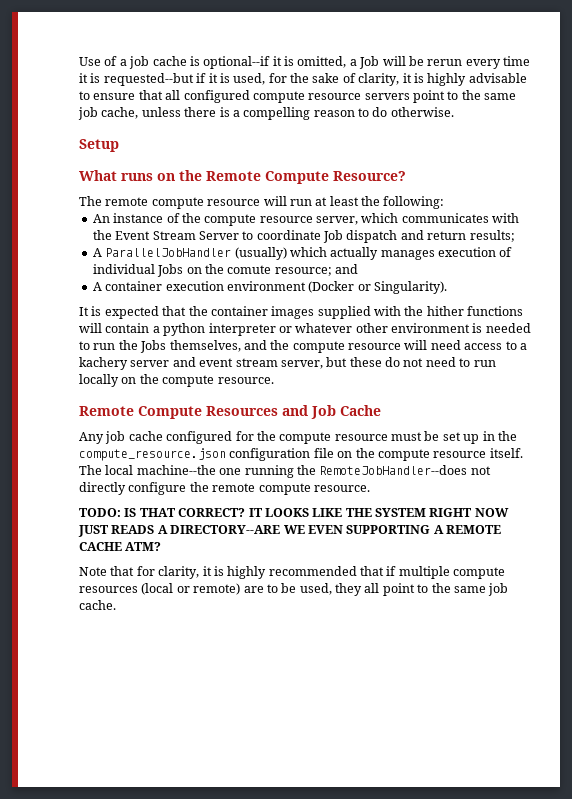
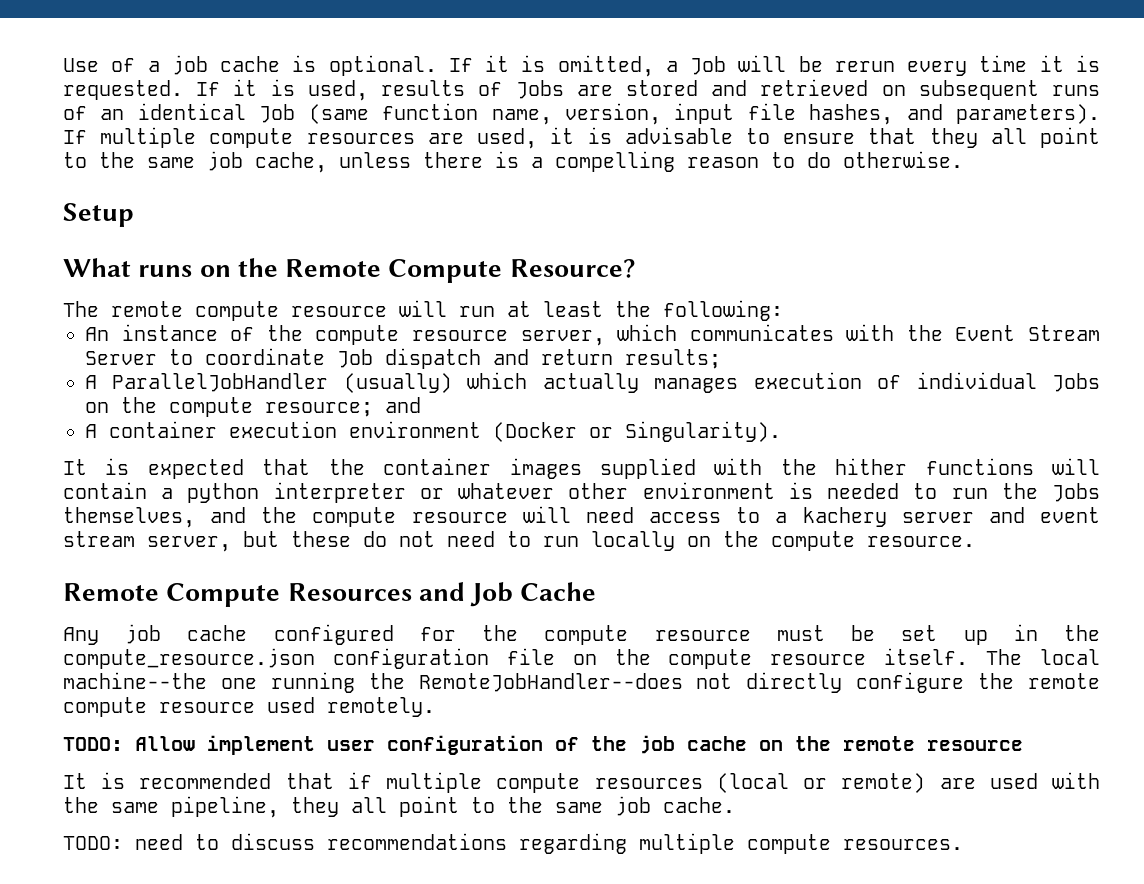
- Use of a job cache is optional--if it is omitted, a Job will be rerun every time it is requested--but if it is used, for the sake of clarity, it is highly advisable to ensure that all configured compute resource servers point to the same job cache, unless there is a compelling reason to do otherwise.
+ Use of a job cache is optional. If it is omitted, a Job will be rerun every time it is requested. If it is used, results of Jobs are stored and retrieved on subsequent runs of an identical Job (same function name, version, input file hashes, and parameters). If multiple compute resources are used, it is advisable to ensure that they all point to the same job cache, unless there is a compelling reason to do otherwise.
- A ParallelJobHandler (usually) which actually manages execution of individual Jobs on the comute resource; and
+ A ParallelJobHandler (usually) which actually manages execution of individual Jobs on the compute resource; and
- The local machine--the one running the RemoteJobHandler--does not directly configure the remote compute resource.
- TODO: IS THAT CORRECT? IT LOOKS LIKE THE SYSTEM RIGHT NOW JUST READS A DIRECTORY--ARE WE EVEN SUPPORTING A REMOTE CACHE ATM?
- Note that for clarity, it is highly recommended that if multiple compute resources (local or remote) are to be used, they all point to the same job cache.
+ The local machine--the one running the RemoteJobHandler--does not directly configure the remote compute resource used remotely.
+ TODO: Allow implement user configuration of the job cache on the remote resource
+ It is recommended that if multiple compute resources (local or remote) are used with the same pipeline, they all point to the same job cache.
+ TODO: need to discuss recommendations regarding multiple compute resources.

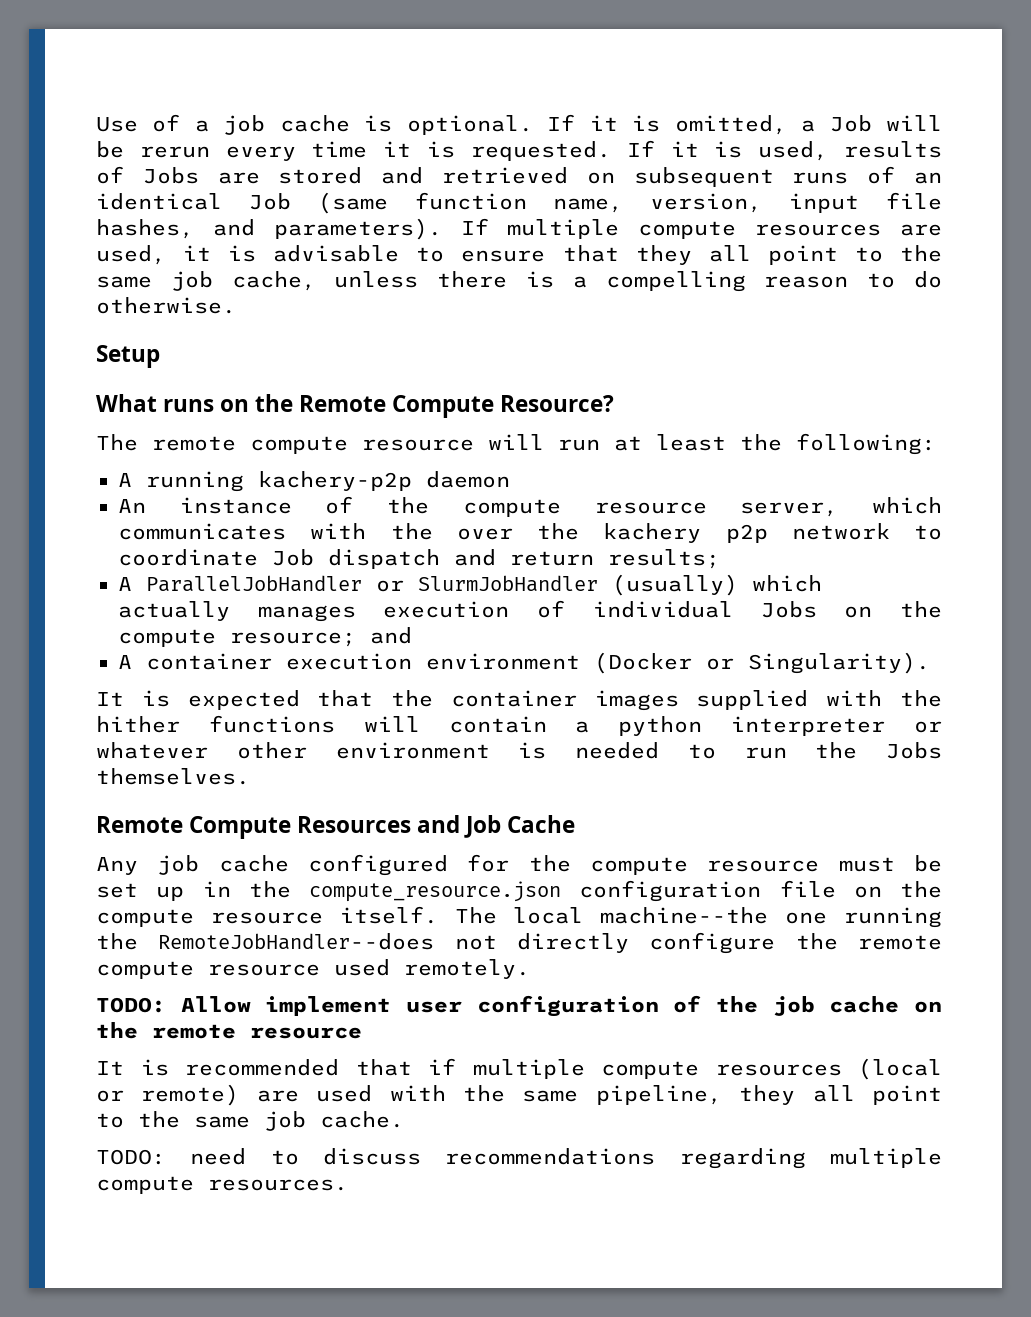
+ A running kachery-p2p daemon
- An instance of the compute resource server, which communicates with the Event Stream Server to coordinate Job dispatch and return results;
+ An instance of the compute resource server, which communicates with the over the kachery p2p network to coordinate Job dispatch and return results;
- A ParallelJobHandler (usually) which actually manages execution of individual Jobs on the compute resource; and
+ A ParallelJobHandler or SlurmJobHandler (usually) which actually manages execution of individual Jobs on the compute resource; and
- It is expected that the container images supplied with the hither functions will contain a python interpreter or whatever other environment is needed to run the Jobs themselves, and the compute resource will need access to a kachery server and event stream server, but these do not need to run locally on the compute resource.
+ It is expected that the container images supplied with the hither functions will contain a python interpreter or whatever other environment is needed to run the Jobs themselves.

